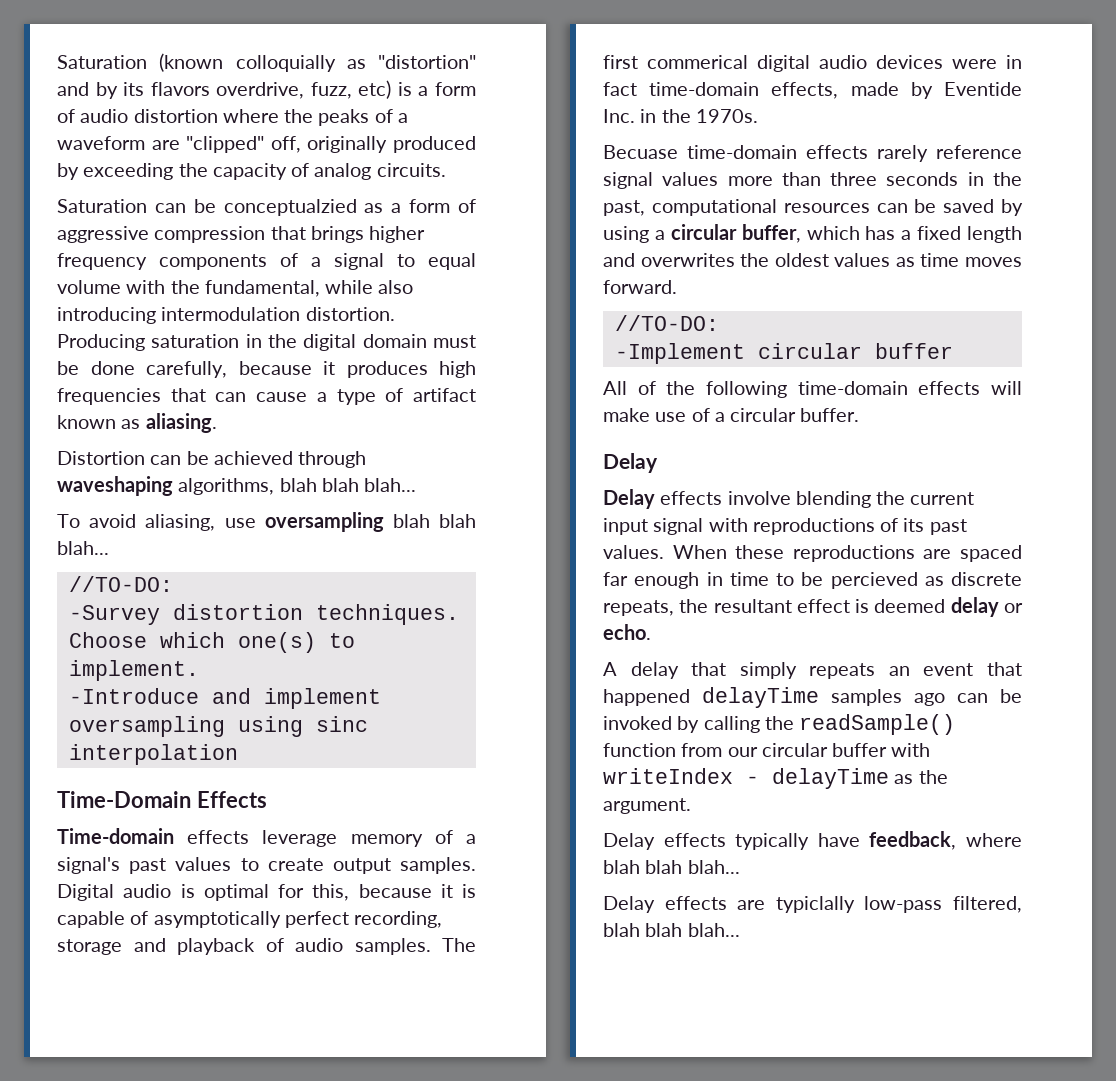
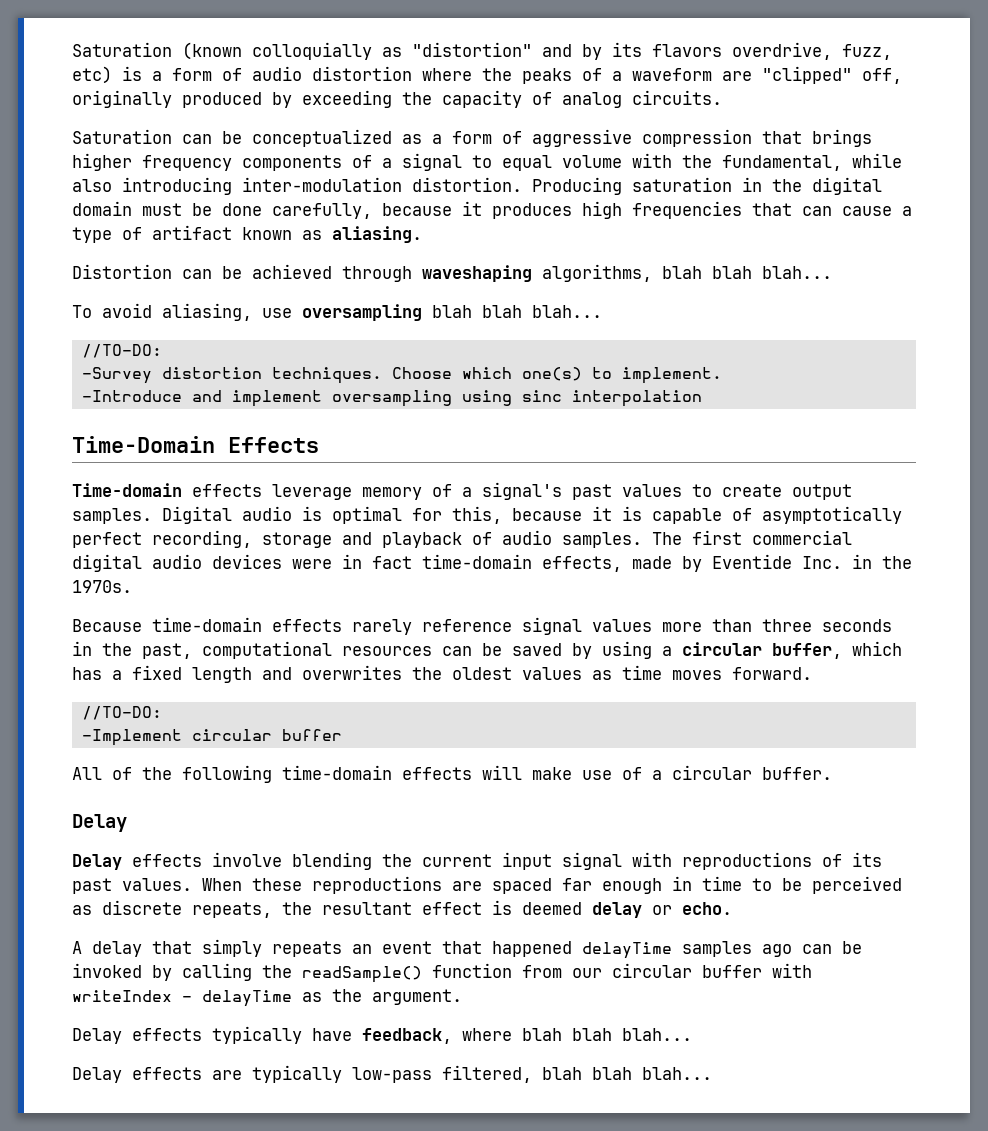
- Saturation can be conceptualzied as a form of aggressive compression that brings higher frequency components of a signal to equal volume with the fundamental, while also introducing intermodulation distortion.
+ Saturation can be conceptualized as a form of aggressive compression that brings higher frequency components of a signal to equal volume with the fundamental, while also introducing inter-modulation distortion.
- The first commerical digital audio devices were in fact time-domain effects, made by Eventide Inc. in the 1970s.
+ The first commercial digital audio devices were in fact time-domain effects, made by Eventide Inc. in the 1970s.
- Becuase time-domain effects rarely reference signal values more than three seconds in the past, computational resources can be saved by using a circular buffer, which has a fixed length and overwrites the oldest values as time moves forward.
+ Because time-domain effects rarely reference signal values more than three seconds in the past, computational resources can be saved by using a circular buffer, which has a fixed length and overwrites the oldest values as time moves forward.
- When these reproductions are spaced far enough in time to be percieved as discrete repeats, the resultant effect is deemed delay or echo.
+ When these reproductions are spaced far enough in time to be perceived as discrete repeats, the resultant effect is deemed delay or echo.
- Delay effects are typiclally low-pass filtered, blah blah blah...
+ Delay effects are typically low-pass filtered, blah blah blah...

